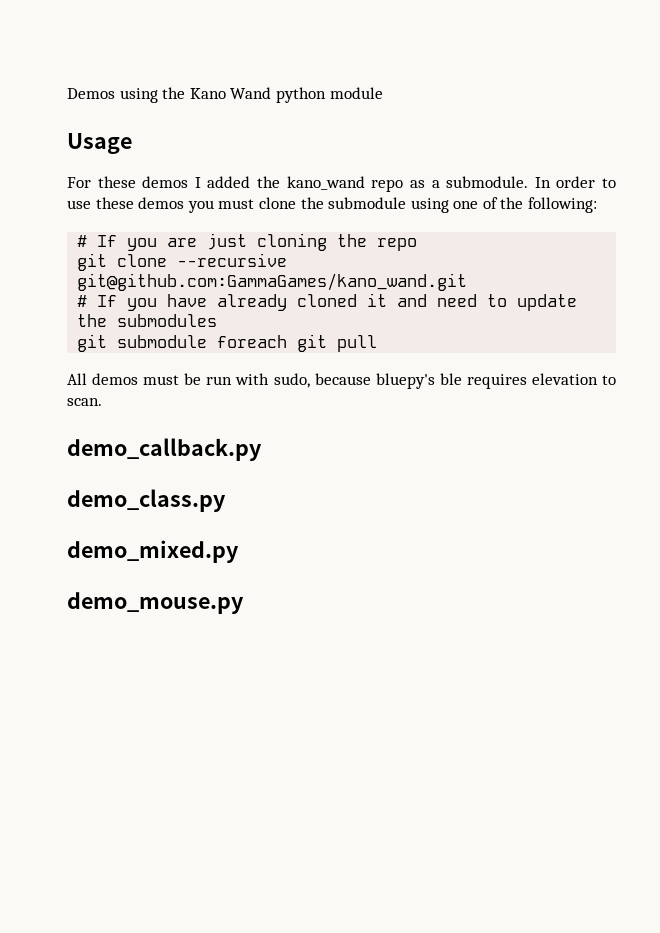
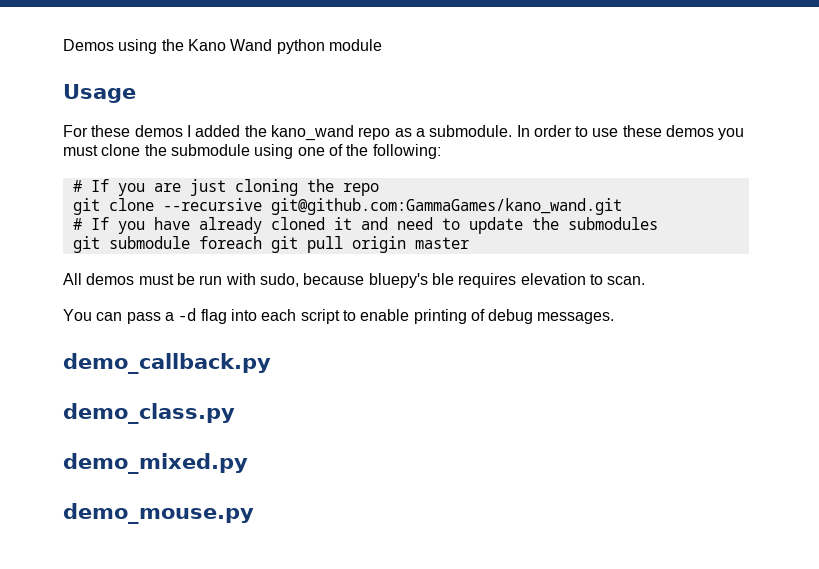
- git submodule foreach git pull
+ git submodule foreach git pull origin master
+ You can pass a -d flag into each script to enable printing of debug messages.

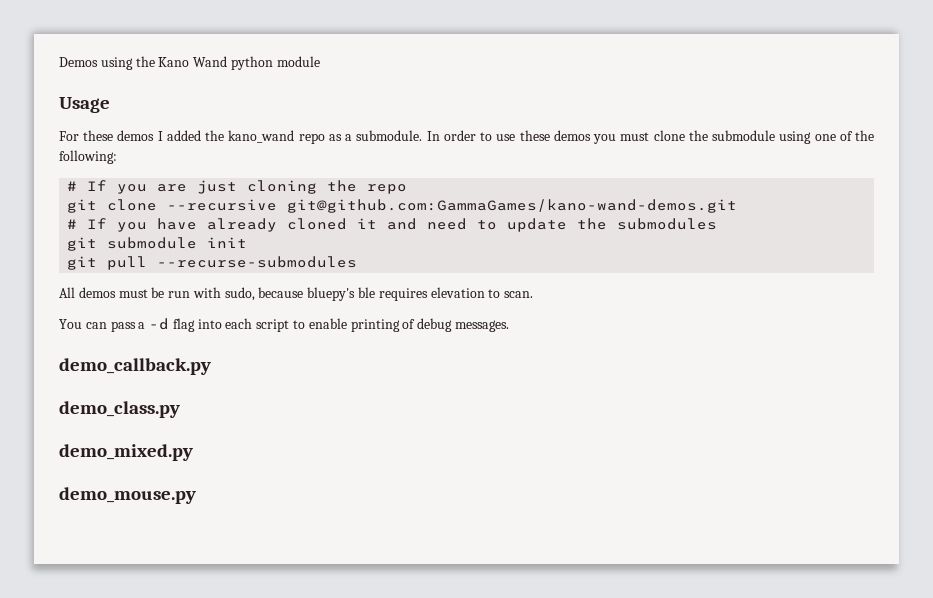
- git clone --recursive git@github.com:GammaGames/kano_wand.git
+ git clone --recursive git@github.com:GammaGames/kano-wand-demos.git
- git submodule foreach git pull origin master
+ git submodule init
+ git pull --recurse-submodules

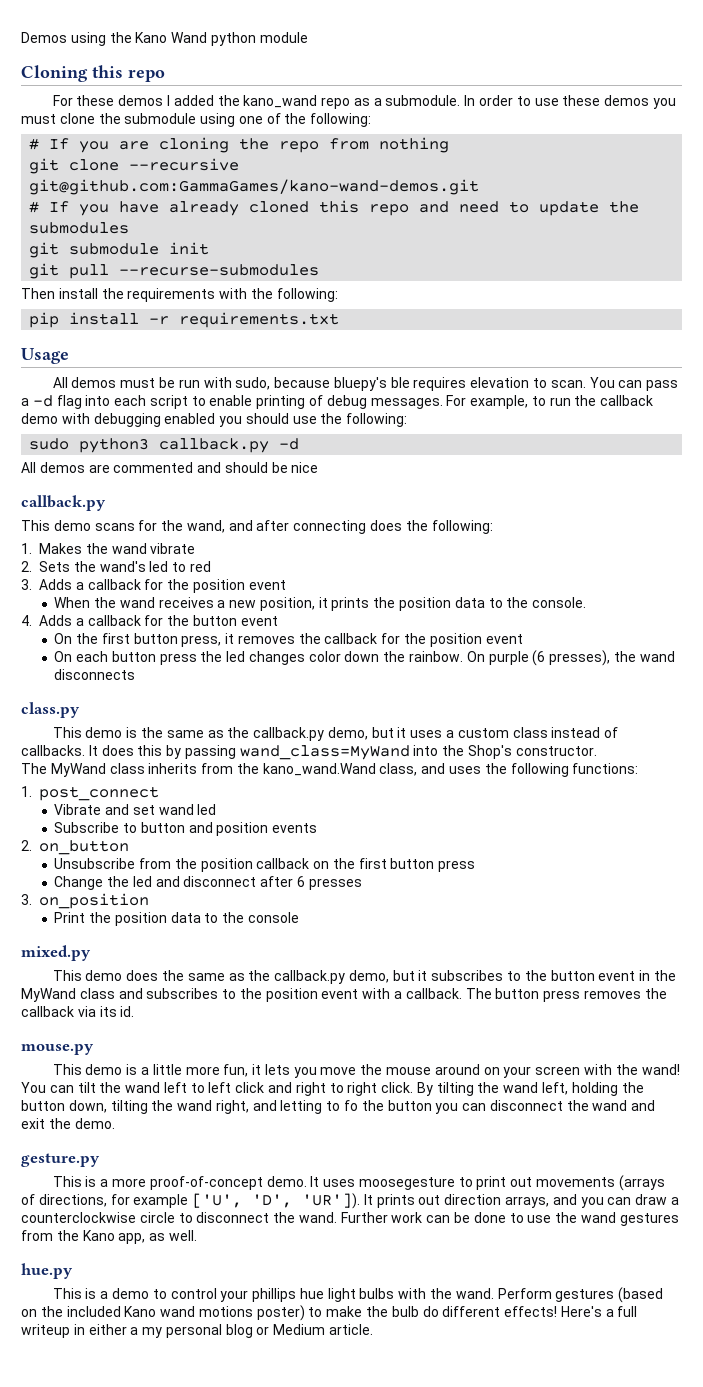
- Usage
+ Cloning this repo
- # If you are just cloning the repo
+ # If you are cloning the repo from nothing
- # If you have already cloned it and need to update the submodules
+ # If you have already cloned this repo and need to update the submodules
+ Then install the requirements with the following:
+ pip install -r requirements.txt
+ Usage
- All demos must be run with sudo, because bluepy's ble requires elevation to scan.
- You can pass a -d flag into each script to enable printing of debug messages.
- demo_callback.py
- demo_class.py
- demo_mixed.py
- demo_mouse.py
+ All demos must be run with sudo, because bluepy's ble requires elevation to scan. You can pass a -d flag into each script to enable printing of debug messages. For example, to run the callback demo with debugging enabled you should use the following:
+ sudo python3 callback.py -d
+ All demos are commented and should be nice
+ callback.py
+ This demo scans for the wand, and after connecting does the following:
+ 1. Makes the wand vibrate
+ 2. Sets the wand's led to red
+ 3. Adds a callback for the position event
+ When the wand receives a new position, it prints the position data to the console.
+ 4. Adds a callback for the button event
+ On the first button press, it removes the callback for the position event
+ On each button press the led changes color down the rainbow. On purple (6 presses), the wand disconnects
+ class.py
+ This demo is the same as the callback.py demo, but it uses a custom class instead of callbacks. It does this by passing wand_class=MyWand into the Shop's constructor.
+ The MyWand class inherits from the kano_wand.Wand class, and uses the following functions:
+ 1. post_connect
+ Vibrate and set wand led
+ Subscribe to button and position events
+ 2. on_button
+ Unsubscribe from the position callback on the first button press
+ Change the led and disconnect after 6 presses
+ 3. on_position
+ Print the position data to the console
+ mixed.py
+ This demo does the same as the callback.py demo, but it subscribes to the button event in the MyWand class and subscribes to the position event with a callback. The button press removes the callback via its id.
+ mouse.py
+ This demo is a little more fun, it lets you move the mouse around on your screen with the wand! You can tilt the wand left to left click and right to right click. By tilting the wand left, holding the button down, tilting the wand right, and letting to fo the button you can disconnect the wand and exit the demo.
+ gesture.py
+ This is a more proof-of-concept demo. It uses moosegesture to print out movements (arrays of directions, for example ['U', 'D', 'UR']). It prints out direction arrays, and you can draw a counterclockwise circle to disconnect the wand. Further work can be done to use the wand gestures from the Kano app, as well.
+ hue.py
+ This is a demo to control your phillips hue light bulbs with the wand. Perform gestures (based on the included Kano wand motions poster) to make the bulb do different effects! Here's a full writeup in either a my personal blog or Medium article.

